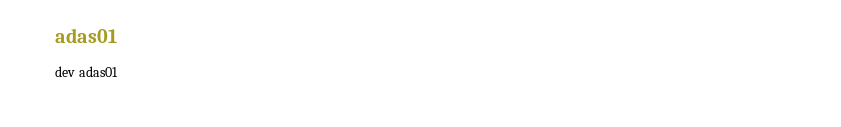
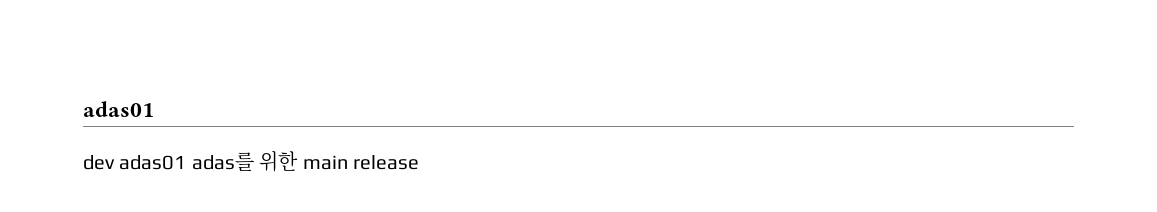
- dev adas01
+ dev adas01 adas를 위한 main release

